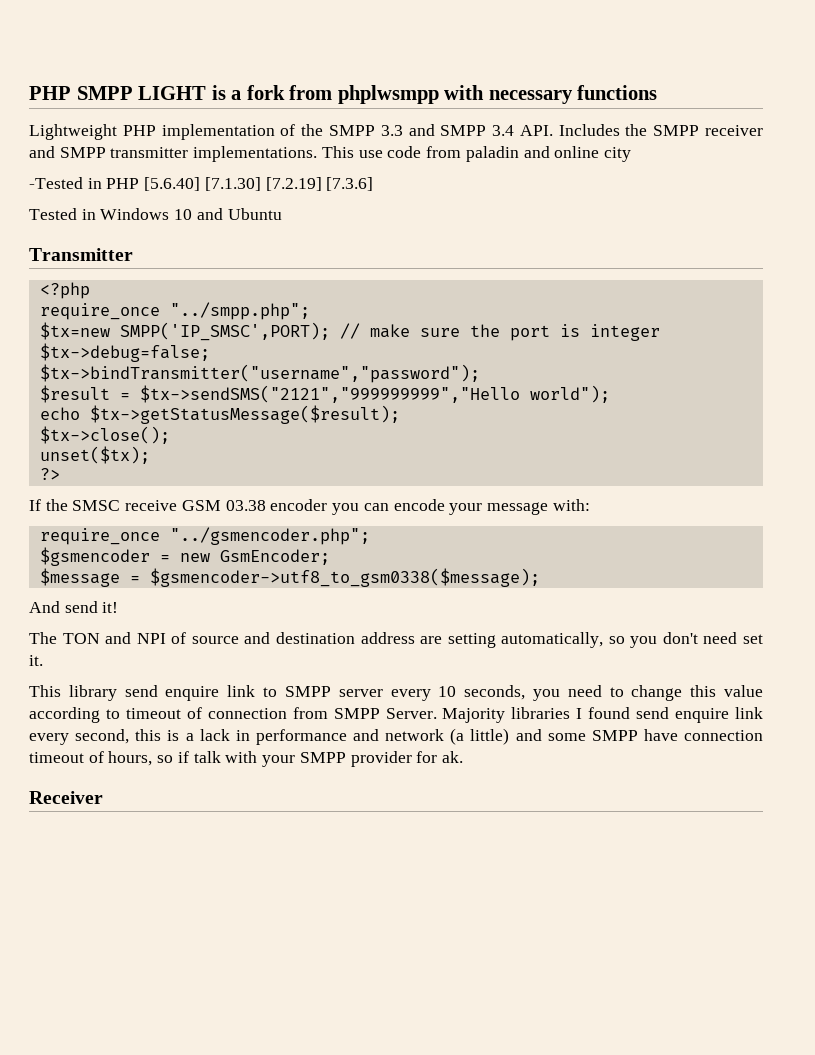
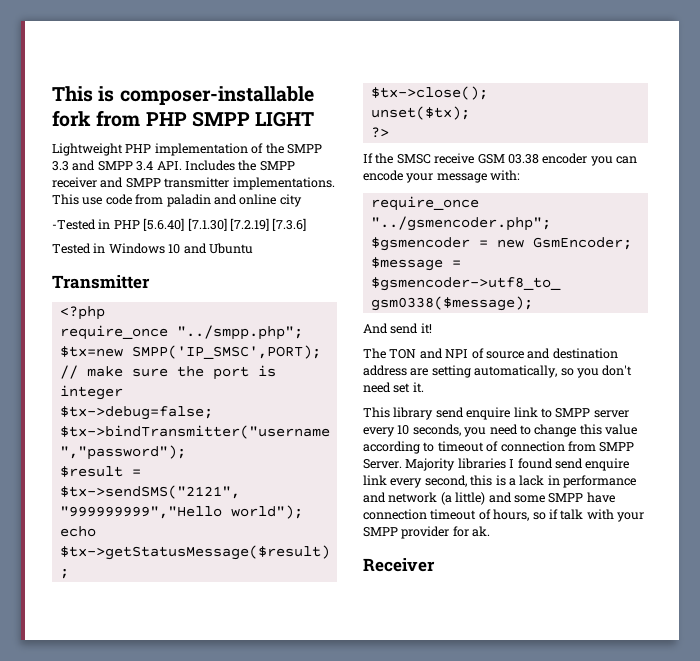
- PHP SMPP LIGHT is a fork from phplwsmpp with necessary functions
+ This is composer-installable fork from PHP SMPP LIGHT

